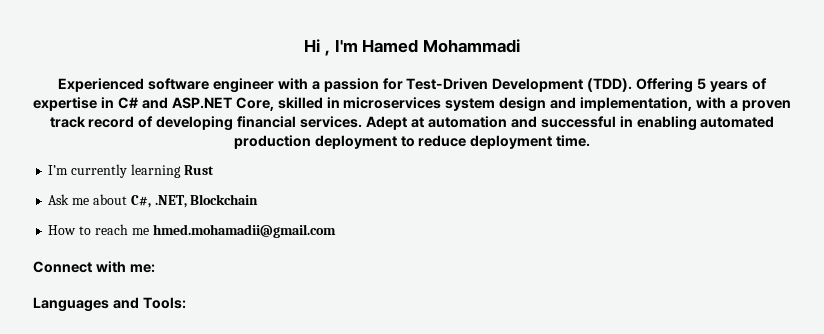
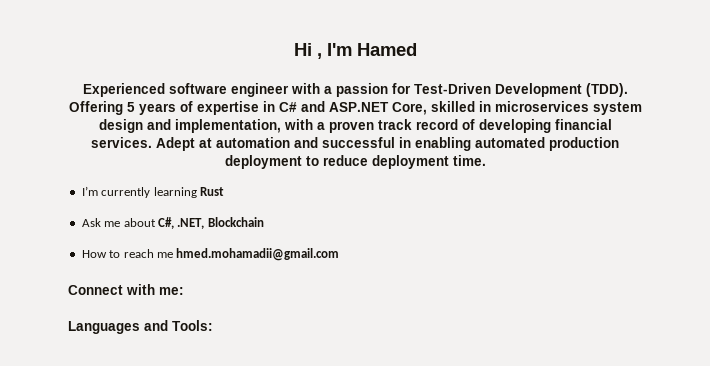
- Hi , I'm Hamed Mohammadi
+ Hi , I'm Hamed

